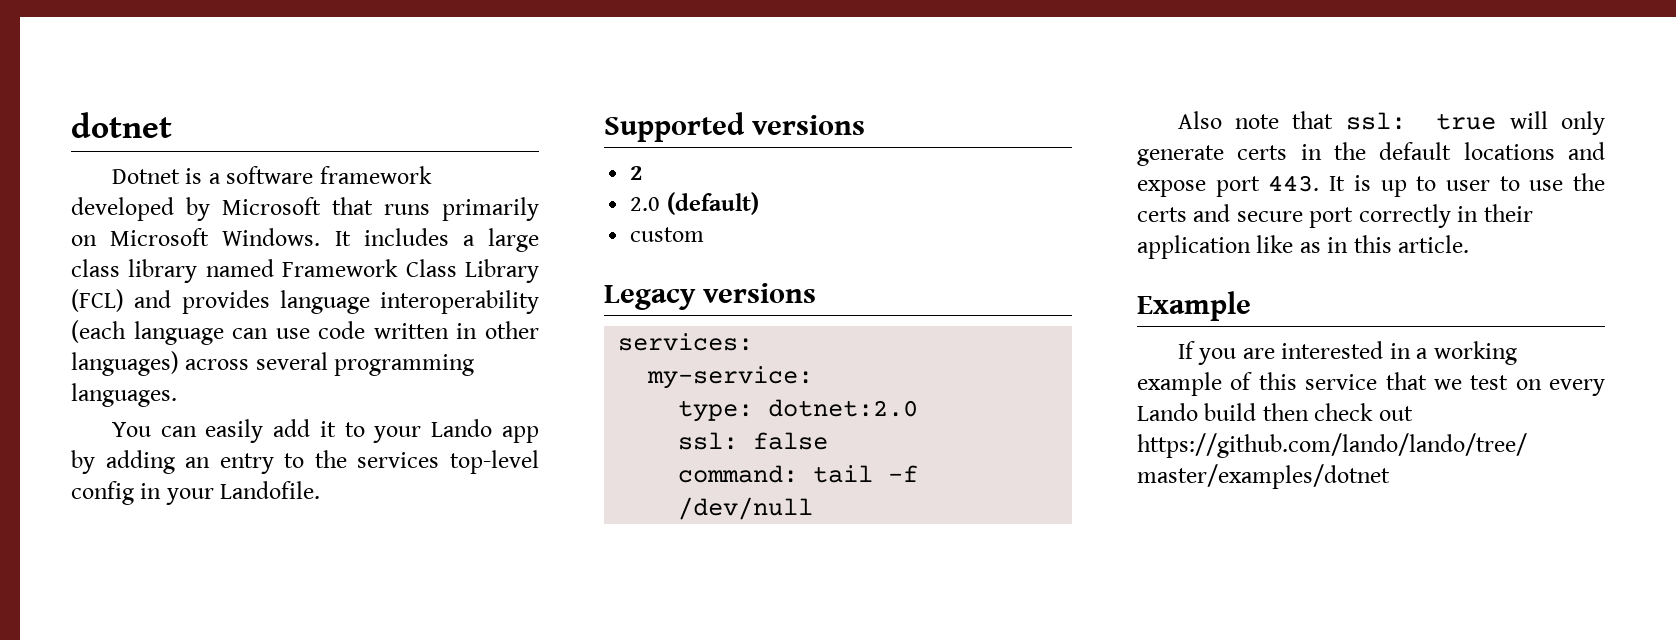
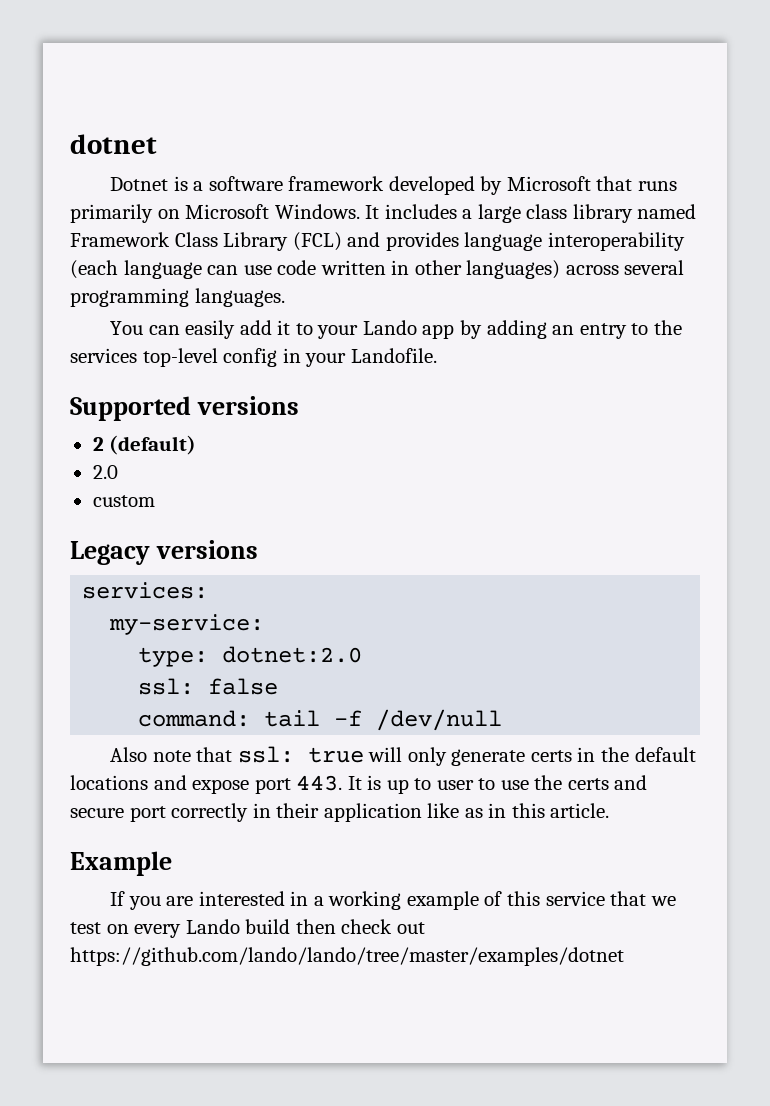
- 2
+ 2 (default)
- 2.0 (default)
+ 2.0

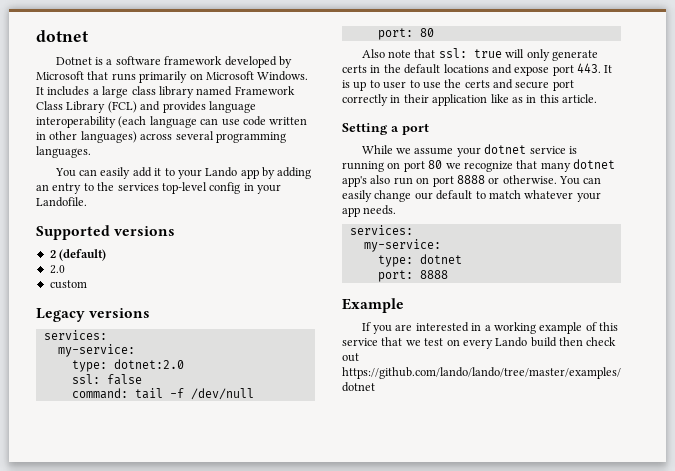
+ port: 80
+ Setting a port
+ While we assume your dotnet service is running on port 80 we recognize that many dotnet app's also run on port 8888 or otherwise. You can easily change our default to match whatever your app needs.
+ services:
+ my-service:
+ type: dotnet
+ port: 8888

